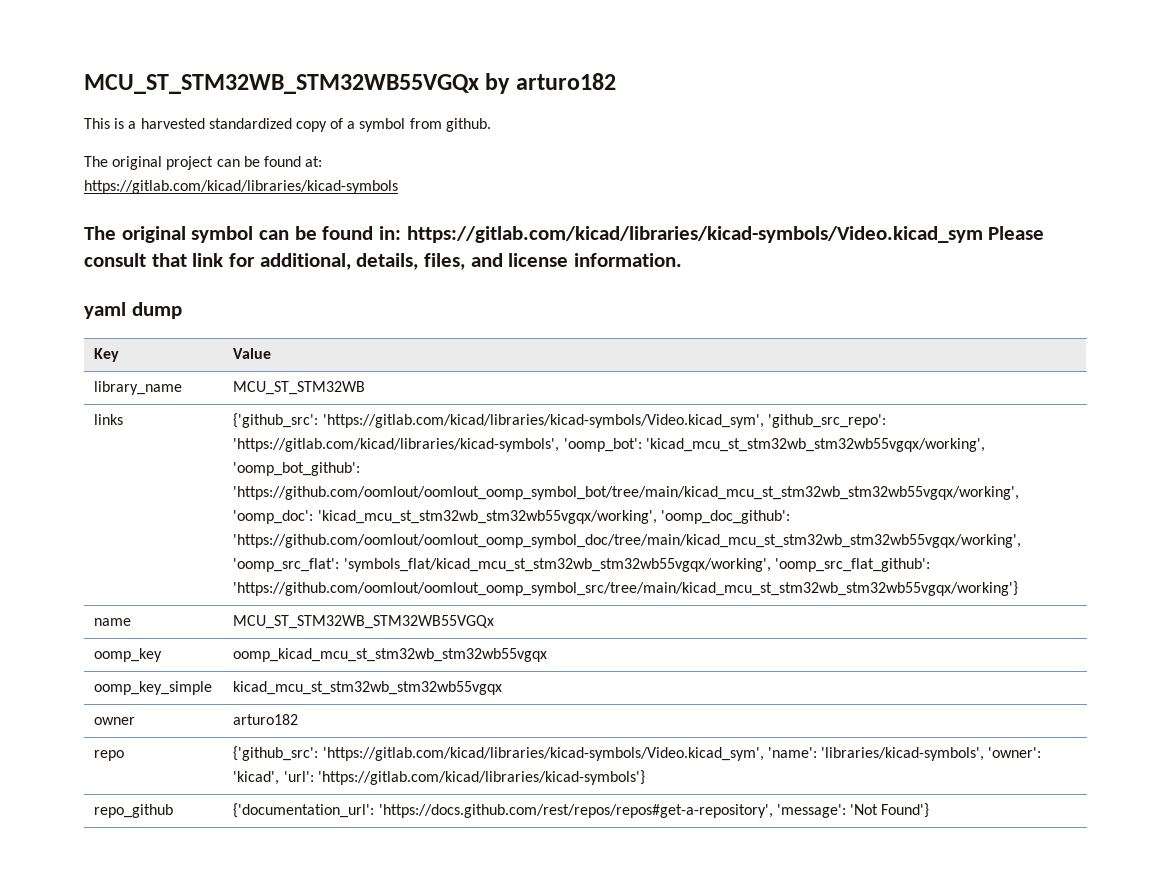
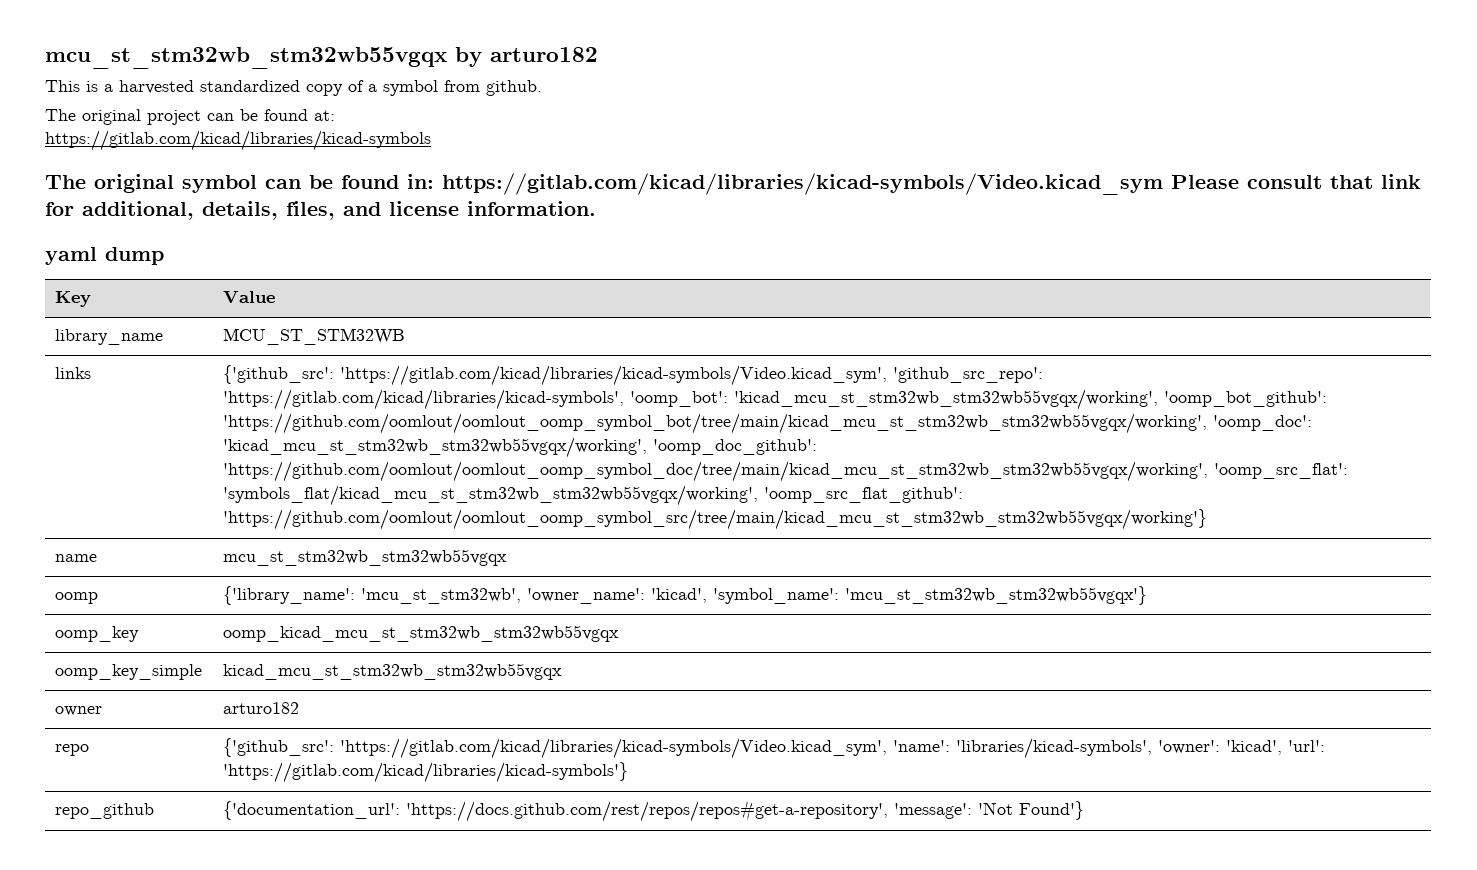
- MCU_ST_STM32WB_STM32WB55VGQx by arturo182
+ mcu_st_stm32wb_stm32wb55vgqx by arturo182
- name | MCU_ST_STM32WB_STM32WB55VGQx
+ name | mcu_st_stm32wb_stm32wb55vgqx
+ oomp | {'library_name': 'mcu_st_stm32wb', 'owner_name': 'kicad', 'symbol_name': 'mcu_st_stm32wb_stm32wb55vgqx'}

